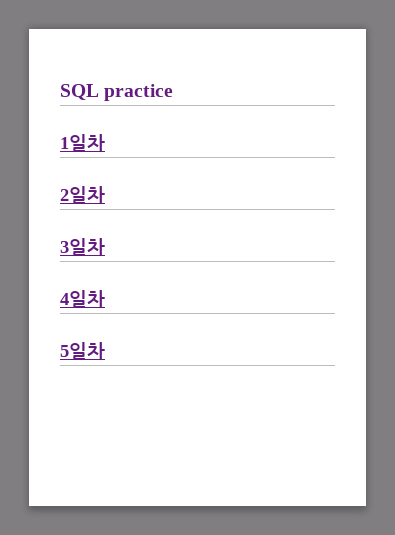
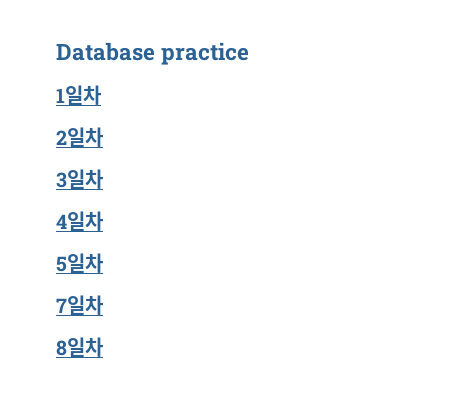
- SQL practice
+ Database practice
+ 7일차
+ 8일차

